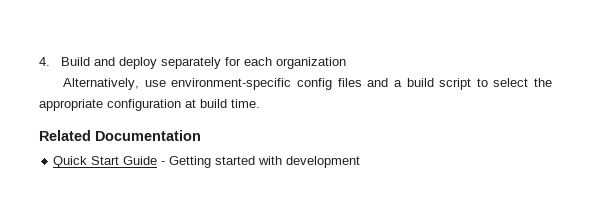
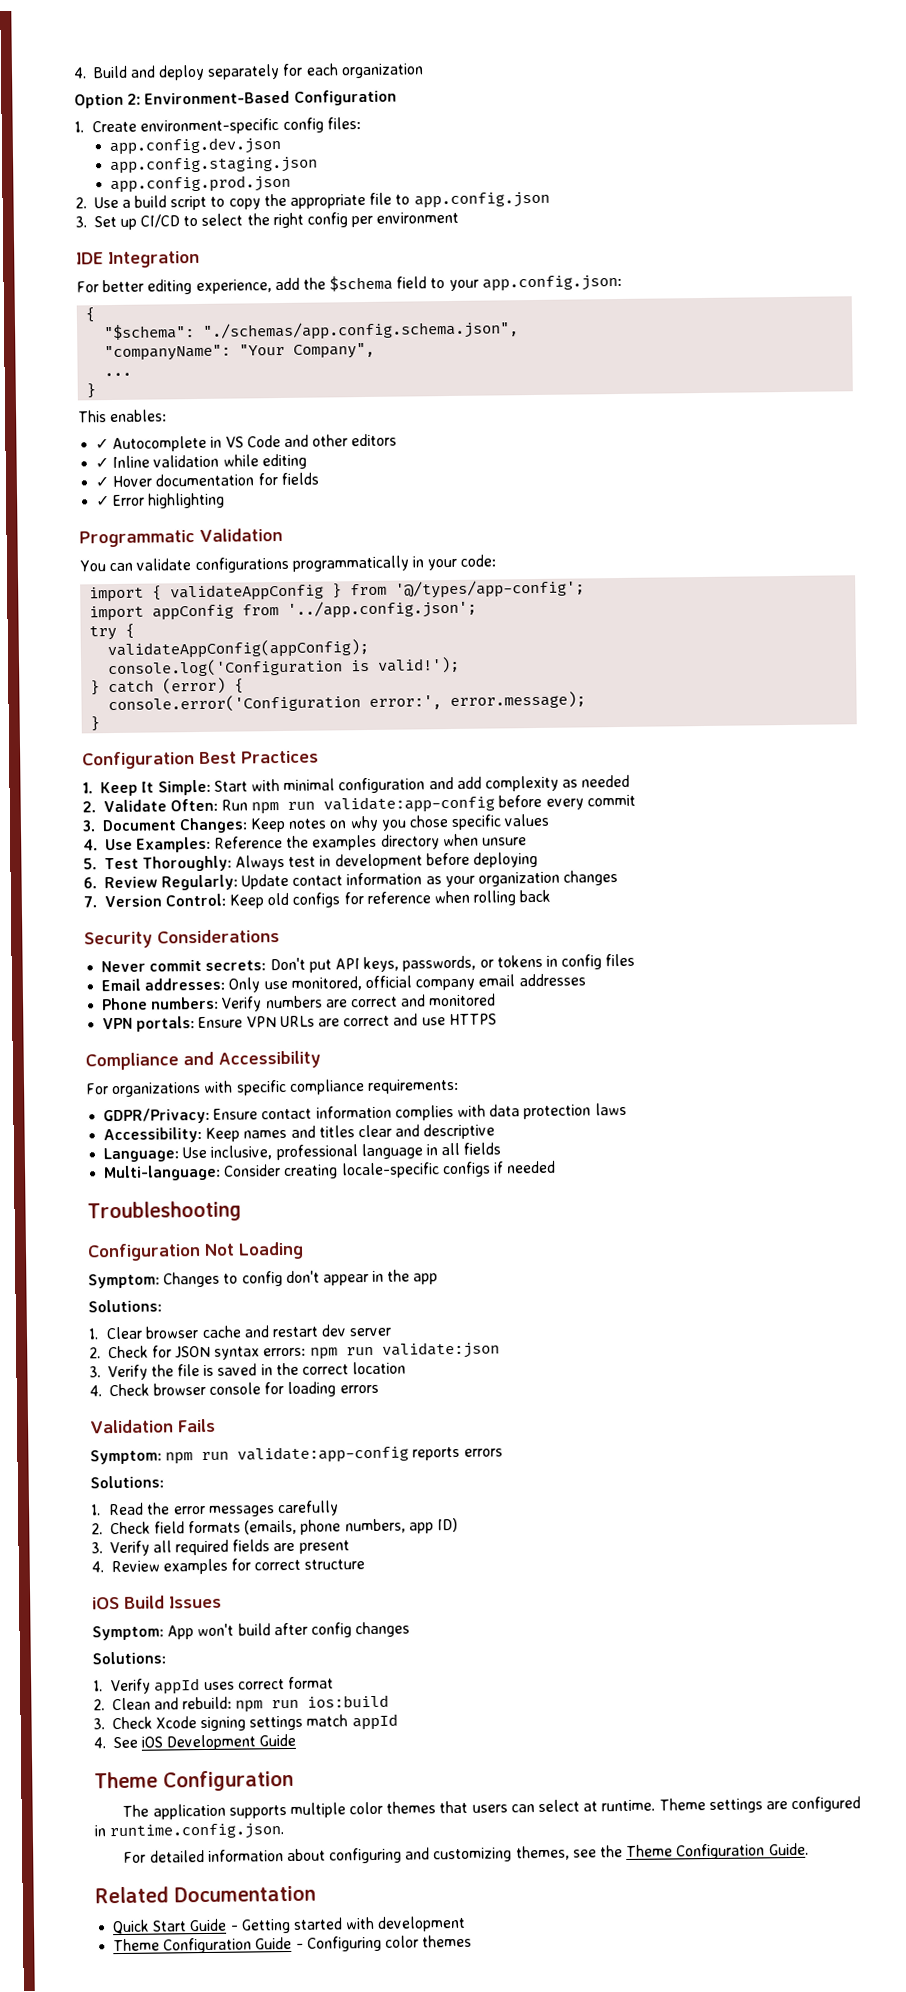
- Alternatively, use environment-specific config files and a build script to select the appropriate configuration at build time.
+ Option 2: Environment-Based Configuration
+ 1. Create environment-specific config files:
+ app.config.dev.json
+ app.config.staging.json
+ app.config.prod.json
+ 2. Use a build script to copy the appropriate file to app.config.json
+ 3. Set up CI/CD to select the right config per environment
+ IDE Integration
+ For better editing experience, add the $schema field to your app.config.json:
+ {
+ "$schema": "./schemas/app.config.schema.json",
+ "companyName": "Your Company",
+ ...
+ }
+ This enables:
+ ✓ Autocomplete in VS Code and other editors
+ ✓ Inline validation while editing
+ ✓ Hover documentation for fields
+ ✓ Error highlighting
+ Programmatic Validation
+ You can validate configurations programmatically in your code:
+ import { validateAppConfig } from '@/types/app-config';
+ import appConfig from '../app.config.json';
+ try {
+ validateAppConfig(appConfig);
+ console.log('Configuration is valid!');
+ } catch (error) {
+ console.error('Configuration error:', error.message);
+ }
+ Configuration Best Practices
+ 1. Keep It Simple: Start with minimal configuration and add complexity as needed
+ 2. Validate Often: Run npm run validate:app-config before every commit
+ 3. Document Changes: Keep notes on why you chose specific values
+ 4. Use Examples: Reference the examples directory when unsure
+ 5. Test Thoroughly: Always test in development before deploying
+ 6. Review Regularly: Update contact information as your organization changes
+ 7. Version Control: Keep old configs for reference when rolling back
+ Security Considerations
+ Never commit secrets: Don't put API keys, passwords, or tokens in config files
+ Email addresses: Only use monitored, official company email addresses
+ Phone numbers: Verify numbers are correct and monitored
+ VPN portals: Ensure VPN URLs are correct and use HTTPS
+ Compliance and Accessibility
+ For organizations with specific compliance requirements:
+ GDPR/Privacy: Ensure contact information complies with data protection laws
+ Accessibility: Keep names and titles clear and descriptive
+ Language: Use inclusive, professional language in all fields
+ Multi-language: Consider creating locale-specific configs if needed
+ Troubleshooting
+ Configuration Not Loading
+ Symptom: Changes to config don't appear in the app
+ Solutions:
+ 1. Clear browser cache and restart dev server
+ 2. Check for JSON syntax errors: npm run validate:json
+ 3. Verify the file is saved in the correct location
+ 4. Check browser console for loading errors
+ Validation Fails
+ Symptom: npm run validate:app-config reports errors
+ Solutions:
+ 1. Read the error messages carefully
+ 2. Check field formats (emails, phone numbers, app ID)
+ 3. Verify all required fields are present
+ 4. Review examples for correct structure
+ iOS Build Issues
+ Symptom: App won't build after config changes
+ Solutions:
+ 1. Verify appId uses correct format
+ 2. Clean and rebuild: npm run ios:build
+ 3. Check Xcode signing settings match appId
+ 4. See iOS Development Guide
+ Theme Configuration
+ The application supports multiple color themes that users can select at runtime. Theme settings are configured in runtime.config.json.
+ For detailed information about configuring and customizing themes, see the Theme Configuration Guide.
+ Theme Configuration Guide - Configuring color themes

